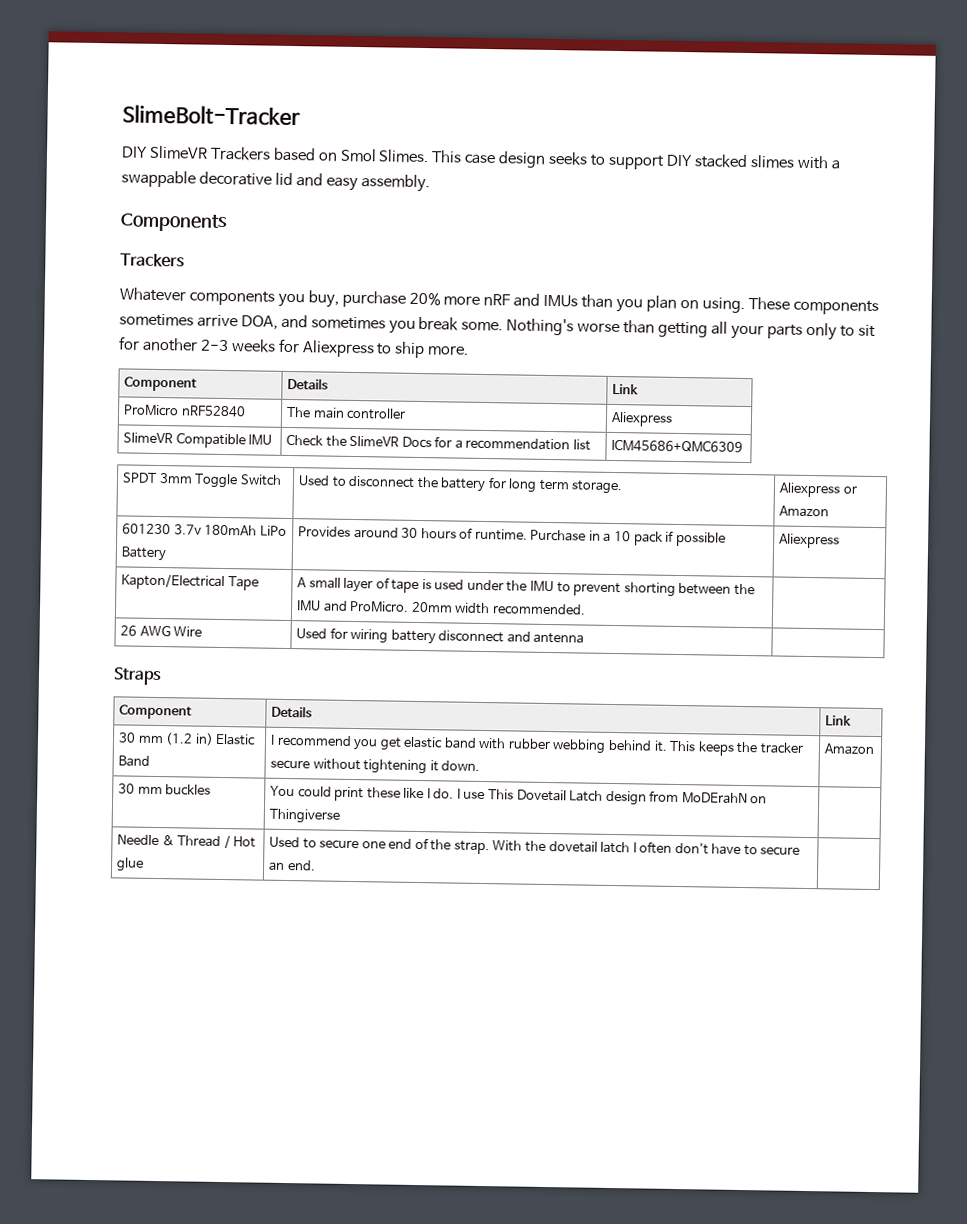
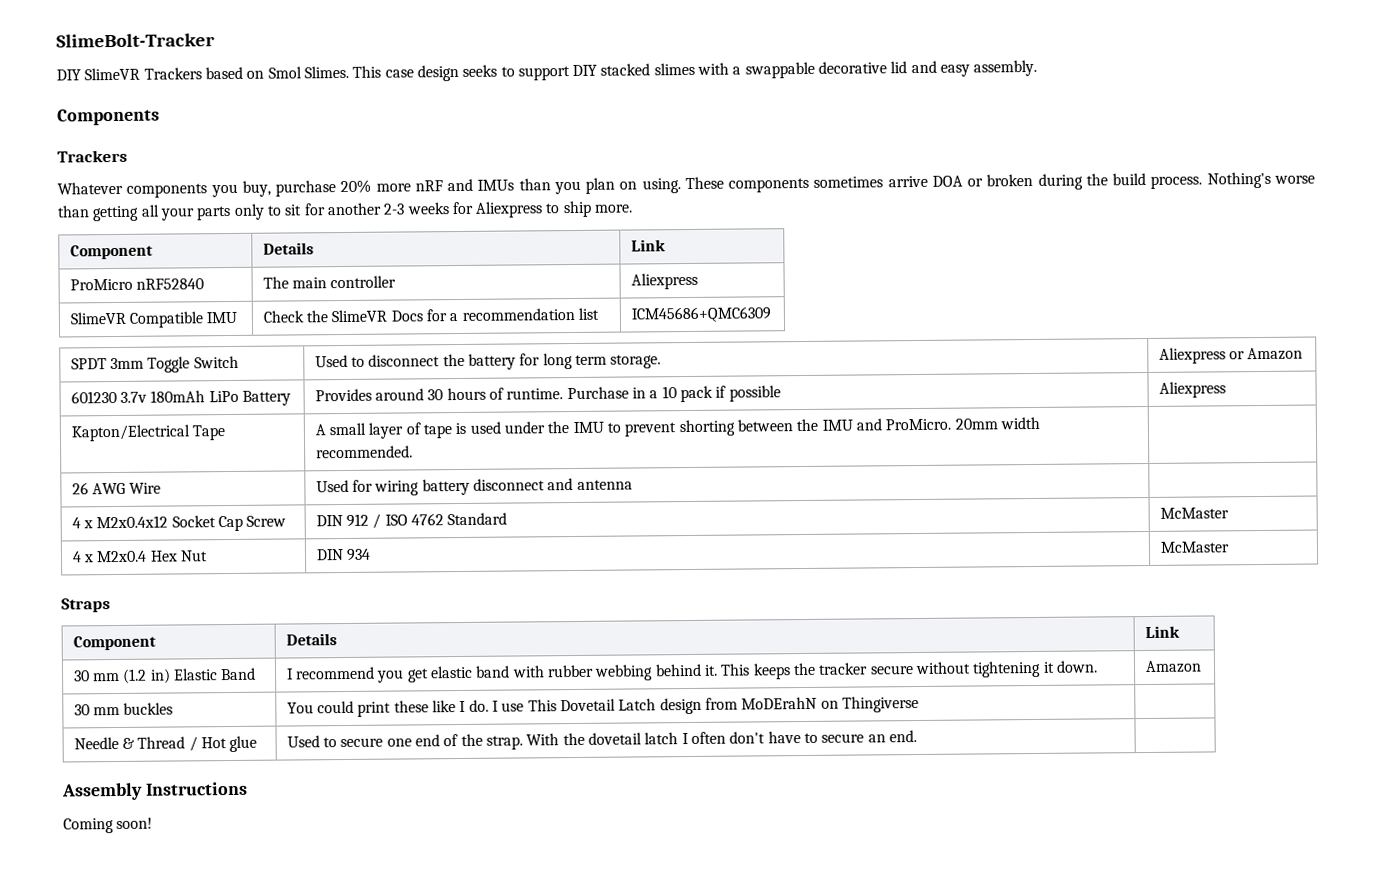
- These components sometimes arrive DOA, and sometimes you break some.
+ These components sometimes arrive DOA or broken during the build process.
+ 4 x M2x0.4x12 Socket Cap Screw | DIN 912 / ISO 4762 Standard | McMaster
+ 4 x M2x0.4 Hex Nut | DIN 934 | McMaster
+ Assembly Instructions
+ Coming soon!

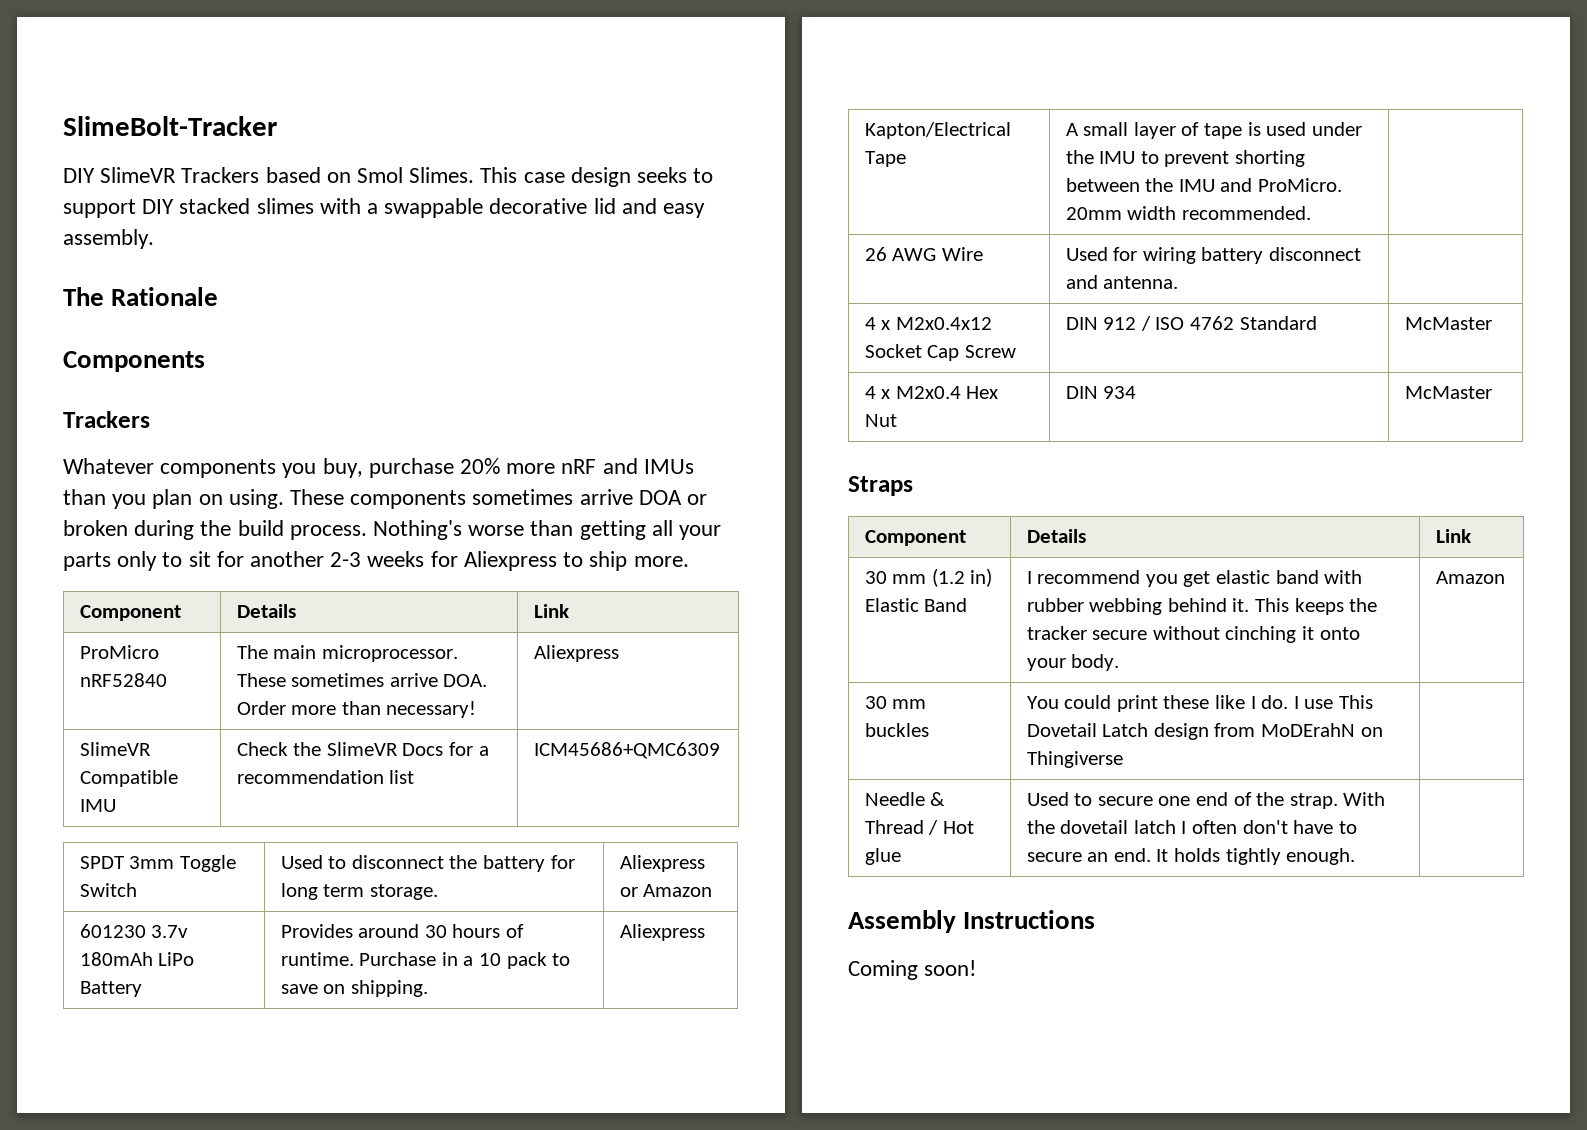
+ The Rationale
- ProMicro nRF52840 | The main controller | Aliexpress
+ ProMicro nRF52840 | The main microprocessor. These sometimes arrive DOA. Order more than necessary! | Aliexpress
- 601230 3.7v 180mAh LiPo Battery | Provides around 30 hours of runtime. Purchase in a 10 pack if possible | Aliexpress
+ 601230 3.7v 180mAh LiPo Battery | Provides around 30 hours of runtime. Purchase in a 10 pack to save on shipping. | Aliexpress
- 26 AWG Wire | Used for wiring battery disconnect and antenna |
+ 26 AWG Wire | Used for wiring battery disconnect and antenna. |
- 30 mm (1.2 in) Elastic Band | I recommend you get elastic band with rubber webbing behind it. This keeps the tracker secure without tightening it down. | Amazon
+ 30 mm (1.2 in) Elastic Band | I recommend you get elastic band with rubber webbing behind it. This keeps the tracker secure without cinching it onto your body. | Amazon
- Needle & Thread / Hot glue | Used to secure one end of the strap. With the dovetail latch I often don't have to secure an end. |
+ Needle & Thread / Hot glue | Used to secure one end of the strap. With the dovetail latch I often don't have to secure an end. It holds tightly enough. |

